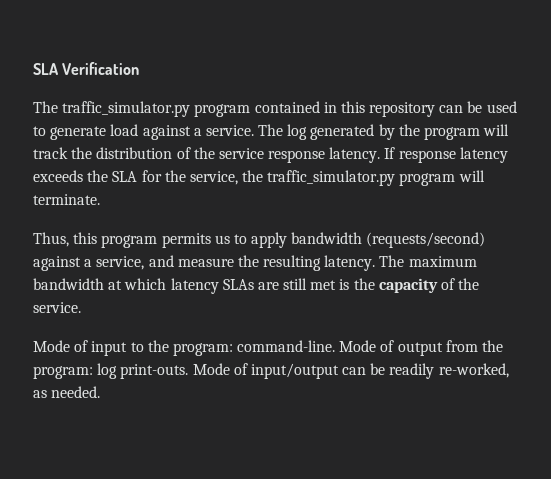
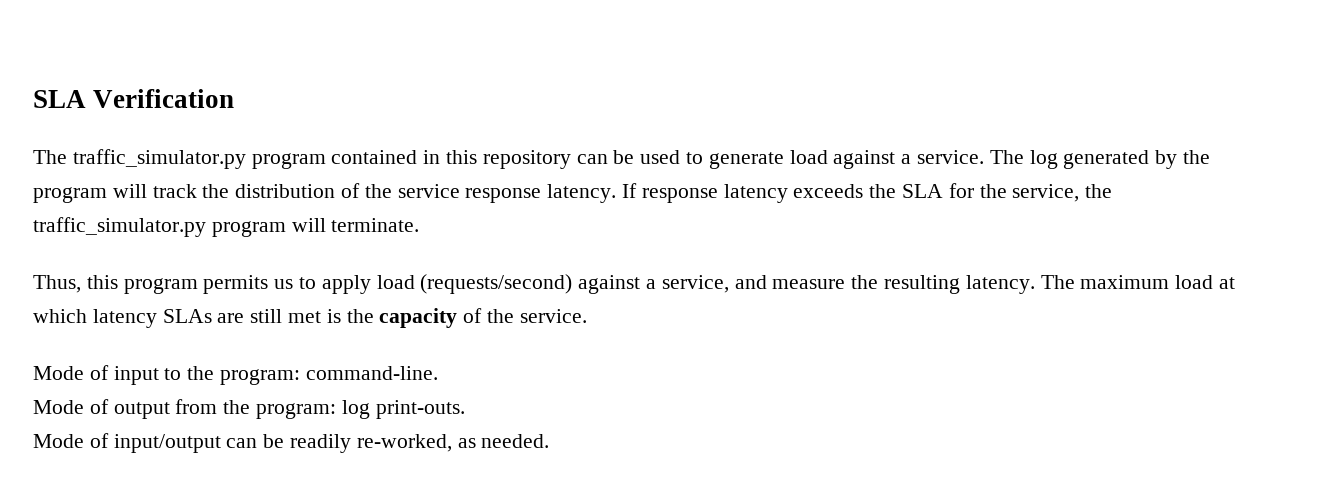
- Thus, this program permits us to apply bandwidth (requests/second) against a service, and measure the resulting latency.
+ Thus, this program permits us to apply load (requests/second) against a service, and measure the resulting latency.
- The maximum bandwidth at which latency SLAs are still met is the capacity of the service.
+ The maximum load at which latency SLAs are still met is the capacity of the service.
- Mode of input to the program: command-line. Mode of output from the program: log print-outs. Mode of input/output can be readily re-worked, as needed.
+ Mode of input to the program: command-line.
+ Mode of output from the program: log print-outs.
+ Mode of input/output can be readily re-worked, as needed.

